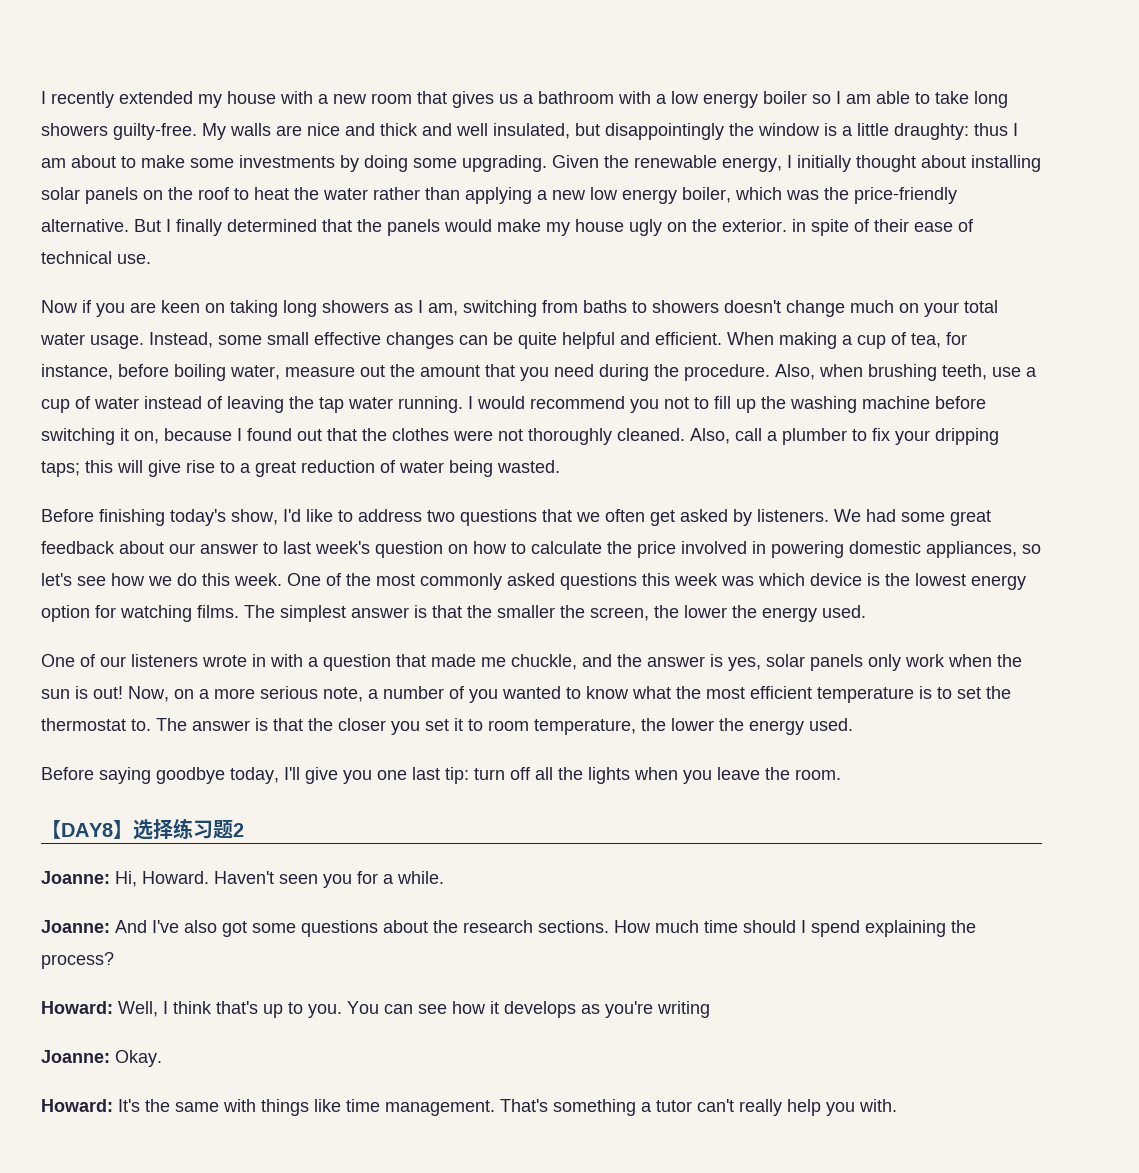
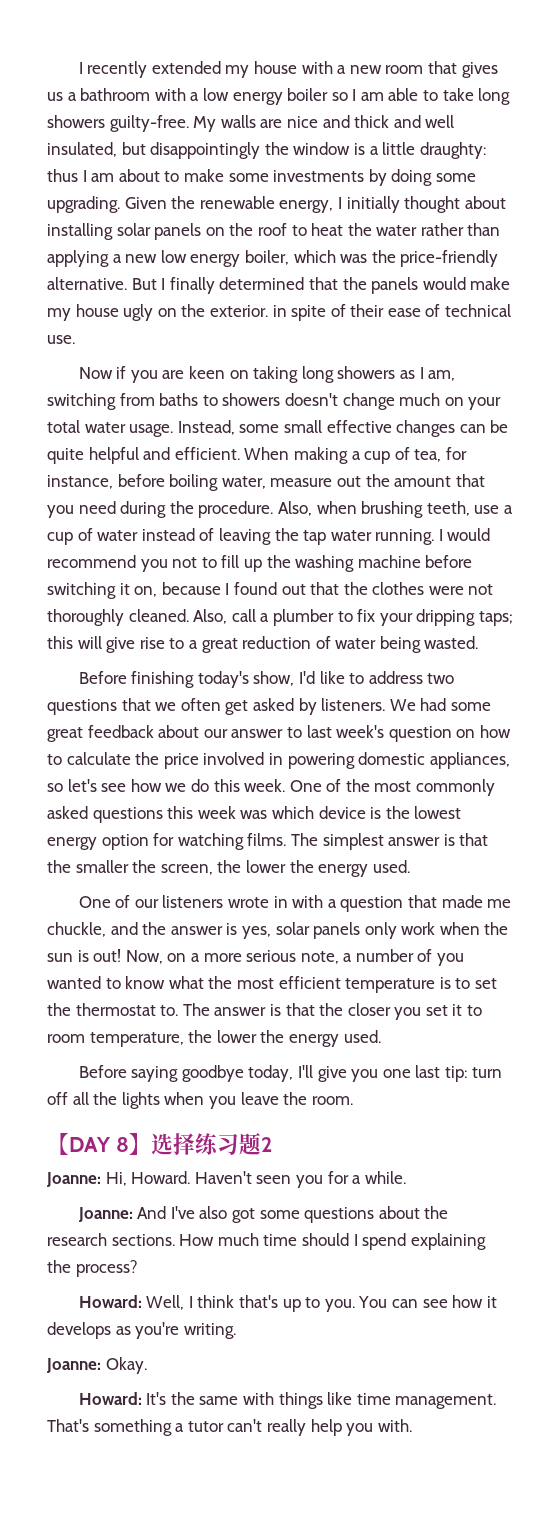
- 【DAY8】选择练习题2
+ 【DAY 8】选择练习题2
- You can see how it develops as you're writing
+ You can see how it develops as you're writing.

